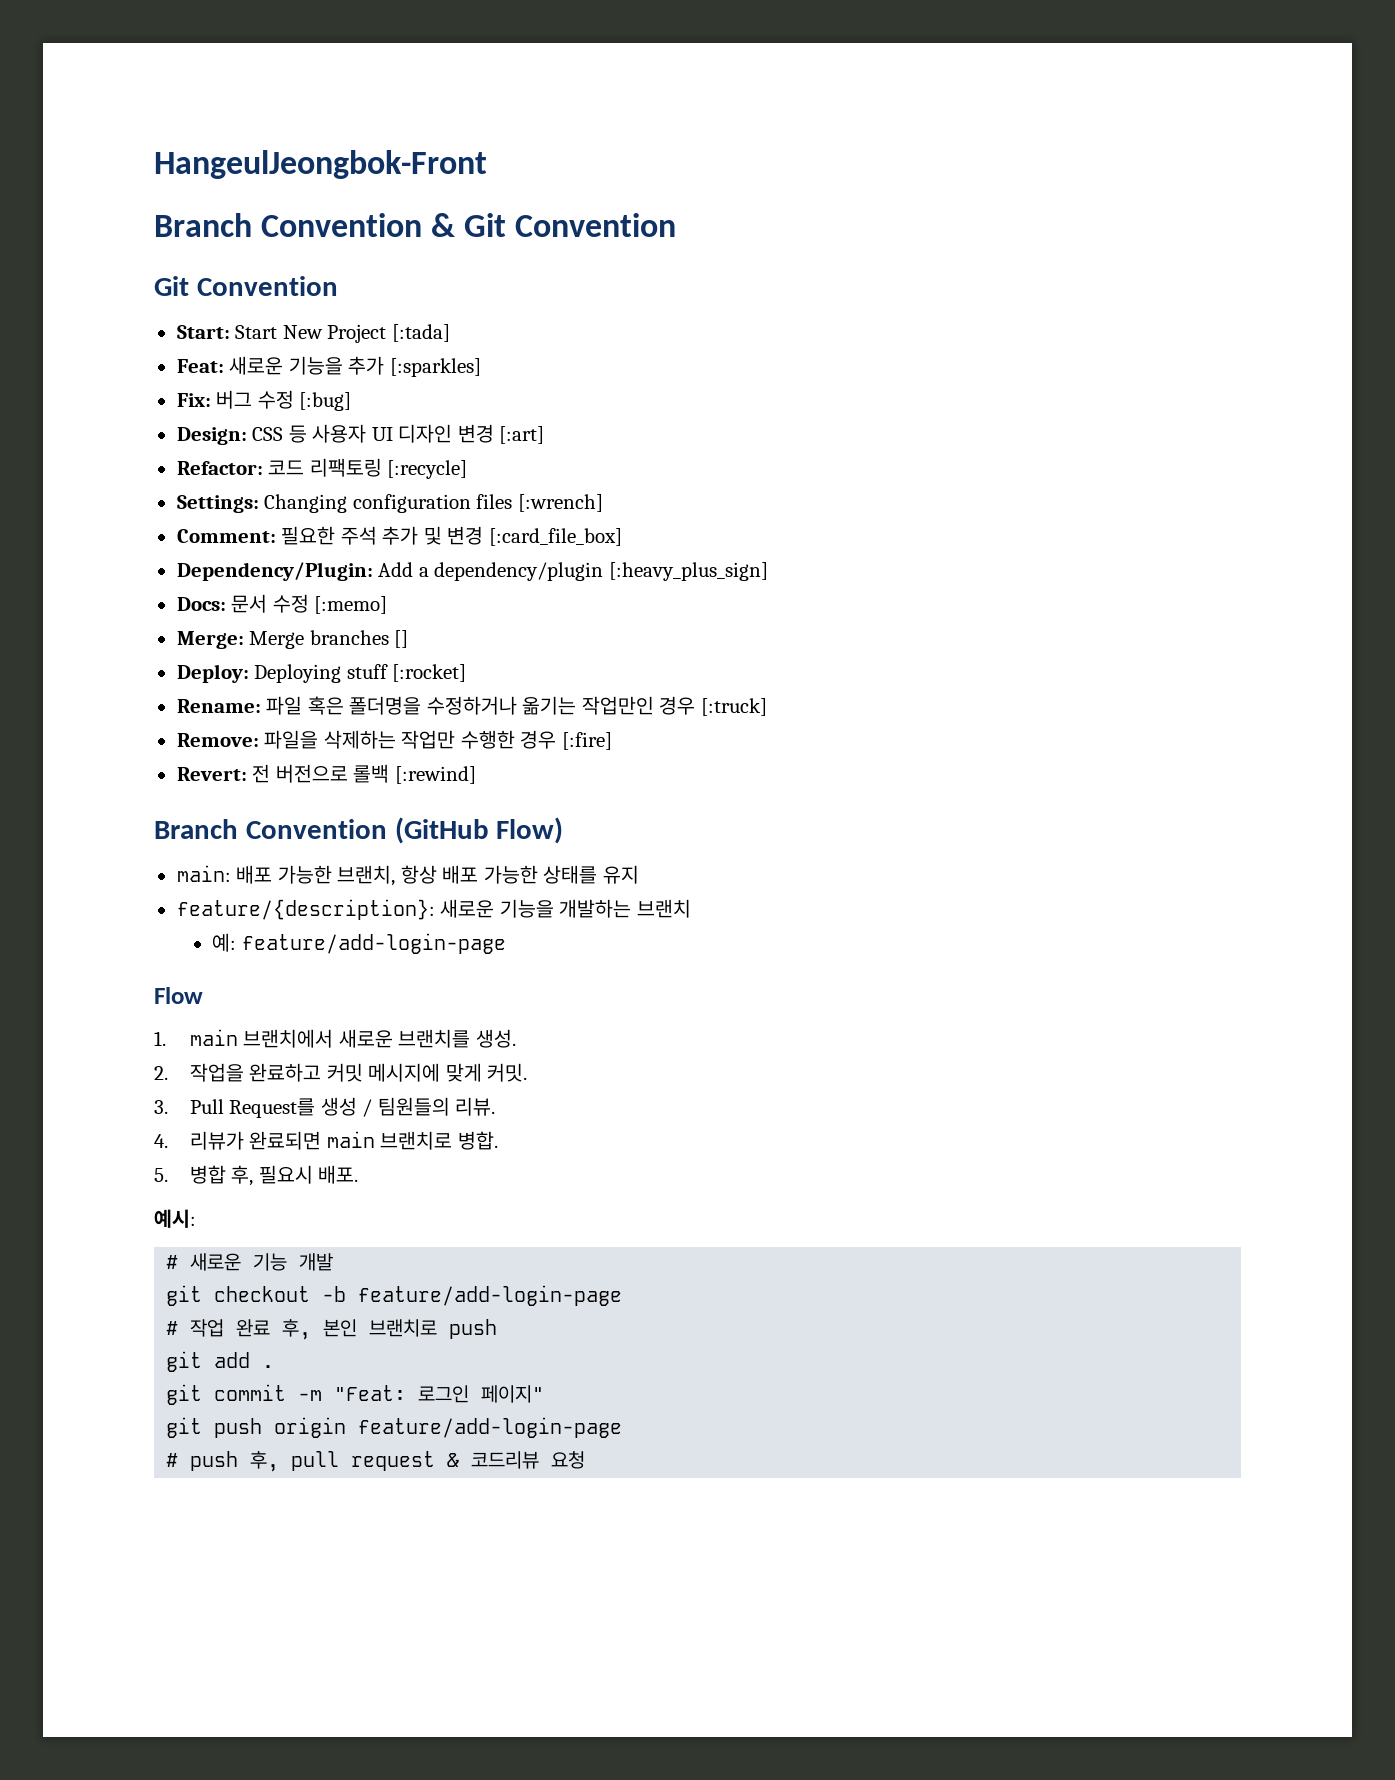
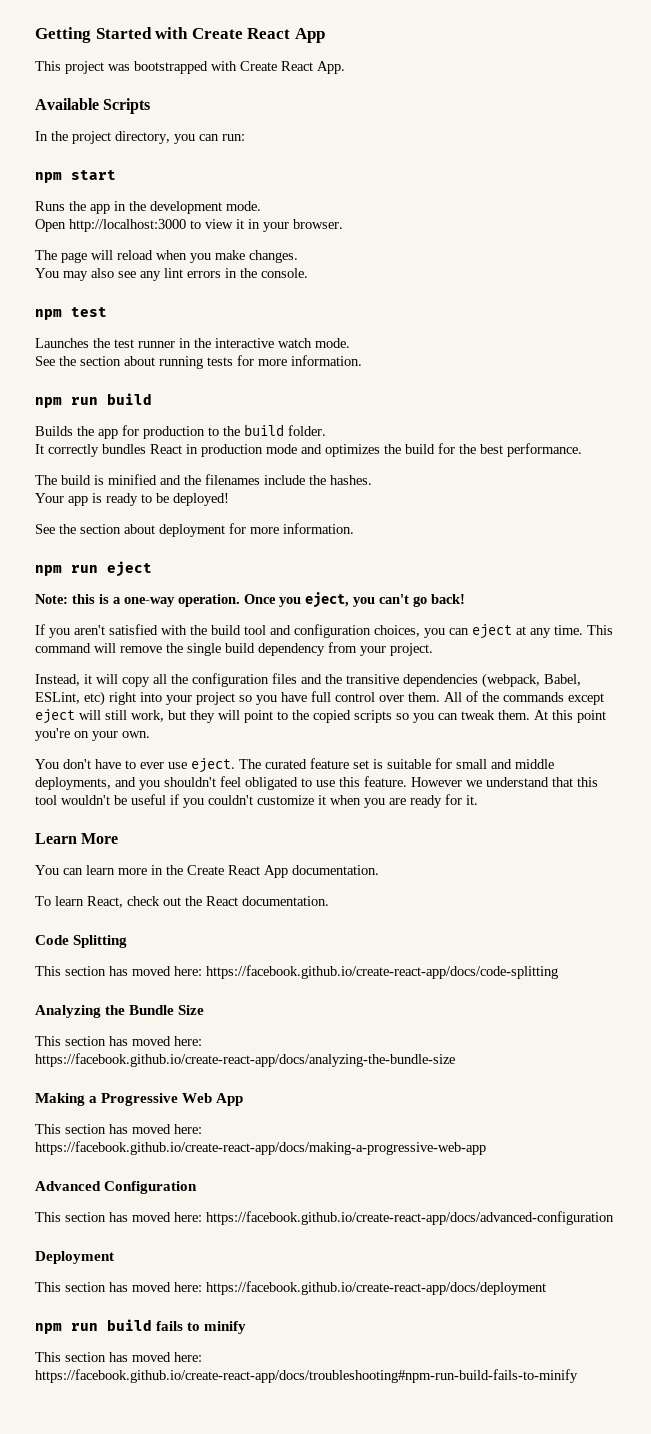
- HangeulJeongbok-Front
- Branch Convention & Git Convention
- Git Convention
- Start: Start New Project [:tada]
- Feat: 새로운 기능을 추가 [:sparkles]
- Fix: 버그 수정 [:bug]
- Design: CSS 등 사용자 UI 디자인 변경 [:art]
- Refactor: 코드 리팩토링 [:recycle]
- Settings: Changing configuration files [:wrench]
- Comment: 필요한 주석 추가 및 변경 [:card_file_box]
- Dependency/Plugin: Add a dependency/plugin [:heavy_plus_sign]
- Docs: 문서 수정 [:memo]
- Merge: Merge branches []
- Deploy: Deploying stuff [:rocket]
- Rename: 파일 혹은 폴더명을 수정하거나 옮기는 작업만인 경우 [:truck]
- Remove: 파일을 삭제하는 작업만 수행한 경우 [:fire]
- Revert: 전 버전으로 롤백 [:rewind]
- Branch Convention (GitHub Flow)
- main: 배포 가능한 브랜치, 항상 배포 가능한 상태를 유지
- feature/{description}: 새로운 기능을 개발하는 브랜치
- 예: feature/add-login-page
- Flow
- 1. main 브랜치에서 새로운 브랜치를 생성.
- 2. 작업을 완료하고 커밋 메시지에 맞게 커밋.
- 3. Pull Request를 생성 / 팀원들의 리뷰.
- 4. 리뷰가 완료되면 main 브랜치로 병합.
- 5. 병합 후, 필요시 배포.
- 예시:
- # 새로운 기능 개발
- git checkout -b feature/add-login-page
- # 작업 완료 후, 본인 브랜치로 push
- git add .
- git commit -m "Feat: 로그인 페이지"
- git push origin feature/add-login-page
- # push 후, pull request & 코드리뷰 요청
+ Getting Started with Create React App
+ This project was bootstrapped with Create React App.
+ Available Scripts
+ In the project directory, you can run:
+ npm start
+ Runs the app in the development mode.
+ Open http://localhost:3000 to view it in your browser.
+ The page will reload when you make changes.
+ You may also see any lint errors in the console.
+ npm test
+ Launches the test runner in the interactive watch mode.
+ See the section about running tests for more information.
+ npm run build
+ Builds the app for production to the build folder.
+ It correctly bundles React in production mode and optimizes the build for the best performance.
+ The build is minified and the filenames include the hashes.
+ Your app is ready to be deployed!
+ See the section about deployment for more information.
+ npm run eject
+ Note: this is a one-way operation. Once you eject, you can't go back!
+ If you aren't satisfied with the build tool and configuration choices, you can eject at any time. This command will remove the single build dependency from your project.
+ Instead, it will copy all the configuration files and the transitive dependencies (webpack, Babel, ESLint, etc) right into your project so you have full control over them. All of the commands except eject will still work, but they will point to the copied scripts so you can tweak them. At this point you're on your own.
+ You don't have to ever use eject. The curated feature set is suitable for small and middle deployments, and you shouldn't feel obligated to use this feature. However we understand that this tool wouldn't be useful if you couldn't customize it when you are ready for it.
+ Learn More
+ You can learn more in the Create React App documentation.
+ To learn React, check out the React documentation.
+ Code Splitting
+ This section has moved here: https://facebook.github.io/create-react-app/docs/code-splitting
+ Analyzing the Bundle Size
+ This section has moved here: https://facebook.github.io/create-react-app/docs/analyzing-the-bundle-size
+ Making a Progressive Web App
+ This section has moved here: https://facebook.github.io/create-react-app/docs/making-a-progressive-web-app
+ Advanced Configuration
+ This section has moved here: https://facebook.github.io/create-react-app/docs/advanced-configuration
+ Deployment
+ This section has moved here: https://facebook.github.io/create-react-app/docs/deployment
+ npm run build fails to minify
+ This section has moved here: https://facebook.github.io/create-react-app/docs/troubleshooting#npm-run-build-fails-to-minify

